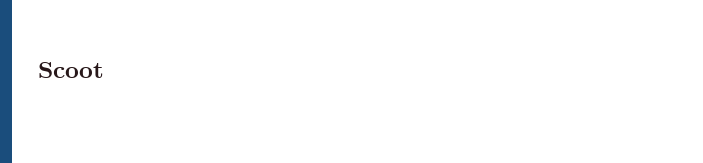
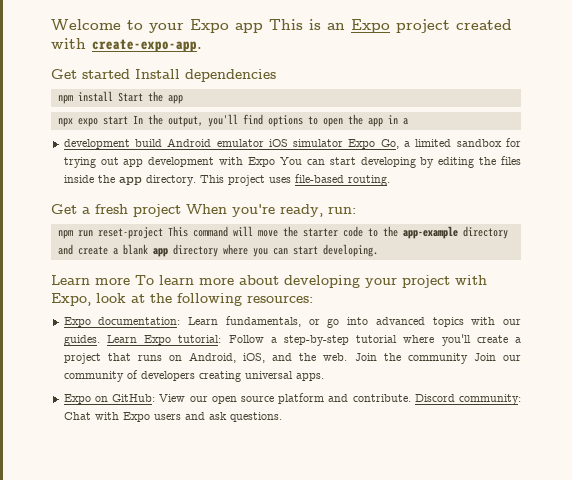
- Scoot
+ Welcome to your Expo app This is an Expo project created with create-expo-app.
+ Get started Install dependencies
+ npm install Start the app
+ npx expo start In the output, you'll find options to open the app in a
+ development build Android emulator iOS simulator Expo Go, a limited sandbox for trying out app development with Expo You can start developing by editing the files inside the app directory. This project uses file-based routing.
+ Get a fresh project When you're ready, run:
+ npm run reset-project This command will move the starter code to the app-example directory and create a blank app directory where you can start developing.
+ Learn more To learn more about developing your project with Expo, look at the following resources:
+ Expo documentation: Learn fundamentals, or go into advanced topics with our guides. Learn Expo tutorial: Follow a step-by-step tutorial where you'll create a project that runs on Android, iOS, and the web. Join the community Join our community of developers creating universal apps.
+ Expo on GitHub: View our open source platform and contribute. Discord community: Chat with Expo users and ask questions.

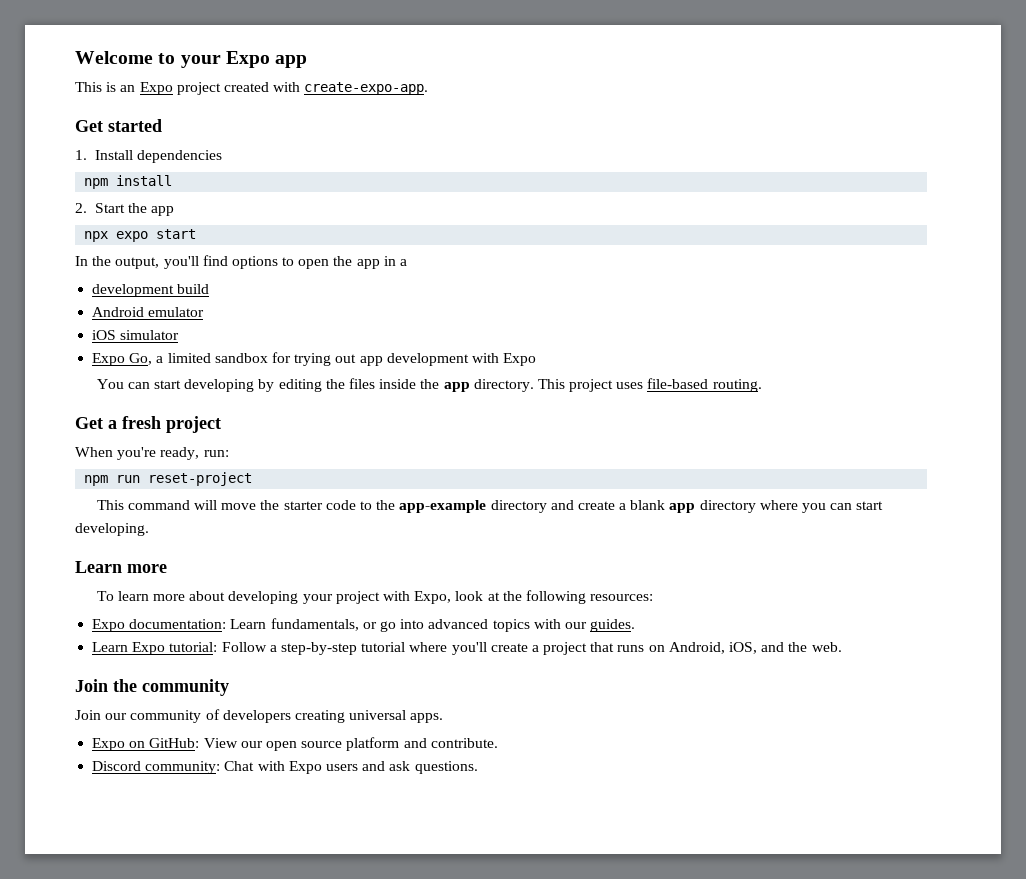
- Welcome to your Expo app This is an Expo project created with create-expo-app.
+ Welcome to your Expo app
+ This is an Expo project created with create-expo-app.
- Get started Install dependencies
+ Get started
+ 1. Install dependencies
- npm install Start the app
+ npm install
+ 2. Start the app
- npx expo start In the output, you'll find options to open the app in a
+ npx expo start
+ In the output, you'll find options to open the app in a
- development build Android emulator iOS simulator Expo Go, a limited sandbox for trying out app development with Expo You can start developing by editing the files inside the app directory.
+ development build
+ Android emulator
+ iOS simulator
+ Expo Go, a limited sandbox for trying out app development with Expo
+ You can start developing by editing the files inside the app directory.
- Get a fresh project When you're ready, run:
+ Get a fresh project
+ When you're ready, run:
- npm run reset-project This command will move the starter code to the app-example directory and create a blank app directory where you can start developing.
+ npm run reset-project
+ This command will move the starter code to the app-example directory and create a blank app directory where you can start developing.
- Learn more To learn more about developing your project with Expo, look at the following resources:
+ Learn more
+ To learn more about developing your project with Expo, look at the following resources:
- Expo documentation: Learn fundamentals, or go into advanced topics with our guides. Learn Expo tutorial: Follow a step-by-step tutorial where you'll create a project that runs on Android, iOS, and the web. Join the community Join our community of developers creating universal apps.
+ Expo documentation: Learn fundamentals, or go into advanced topics with our guides.
+ Learn Expo tutorial: Follow a step-by-step tutorial where you'll create a project that runs on Android, iOS, and the web.
+ Join the community
+ Join our community of developers creating universal apps.
- Expo on GitHub: View our open source platform and contribute. Discord community: Chat with Expo users and ask questions.
+ Expo on GitHub: View our open source platform and contribute.
+ Discord community: Chat with Expo users and ask questions.

